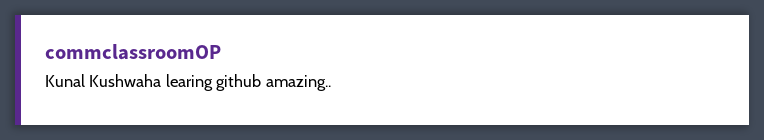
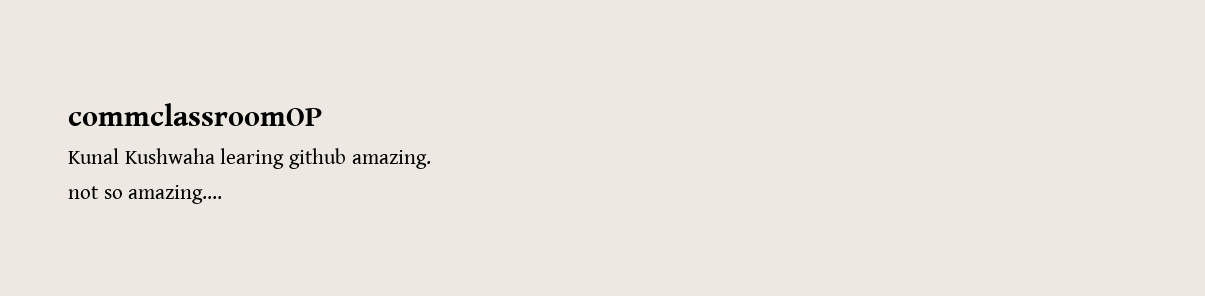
- Kunal Kushwaha learing github amazing..
+ Kunal Kushwaha learing github amazing.
+ not so amazing....

